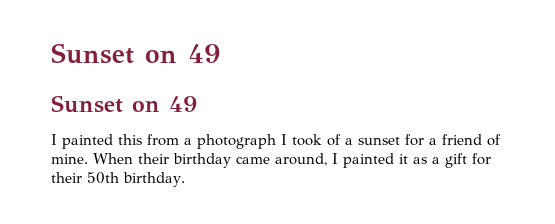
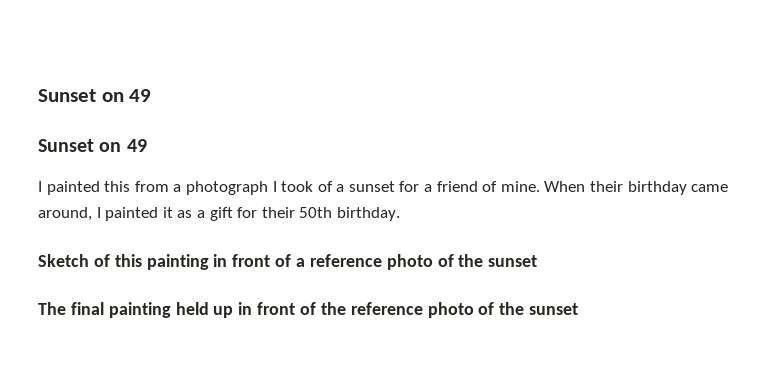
+ Sketch of this painting in front of a reference photo of the sunset
+ The final painting held up in front of the reference photo of the sunset

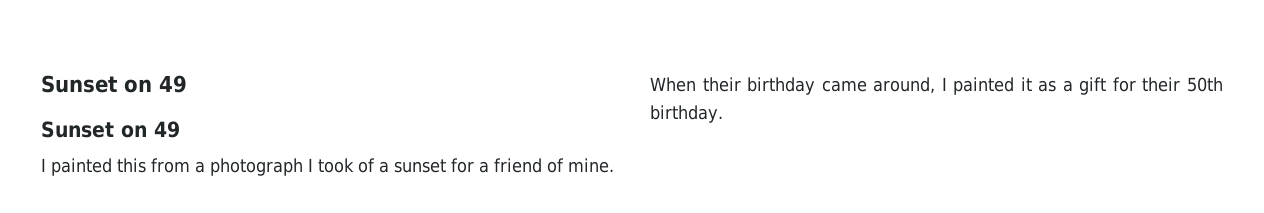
- Sketch of this painting in front of a reference photo of the sunset
- The final painting held up in front of the reference photo of the sunset

